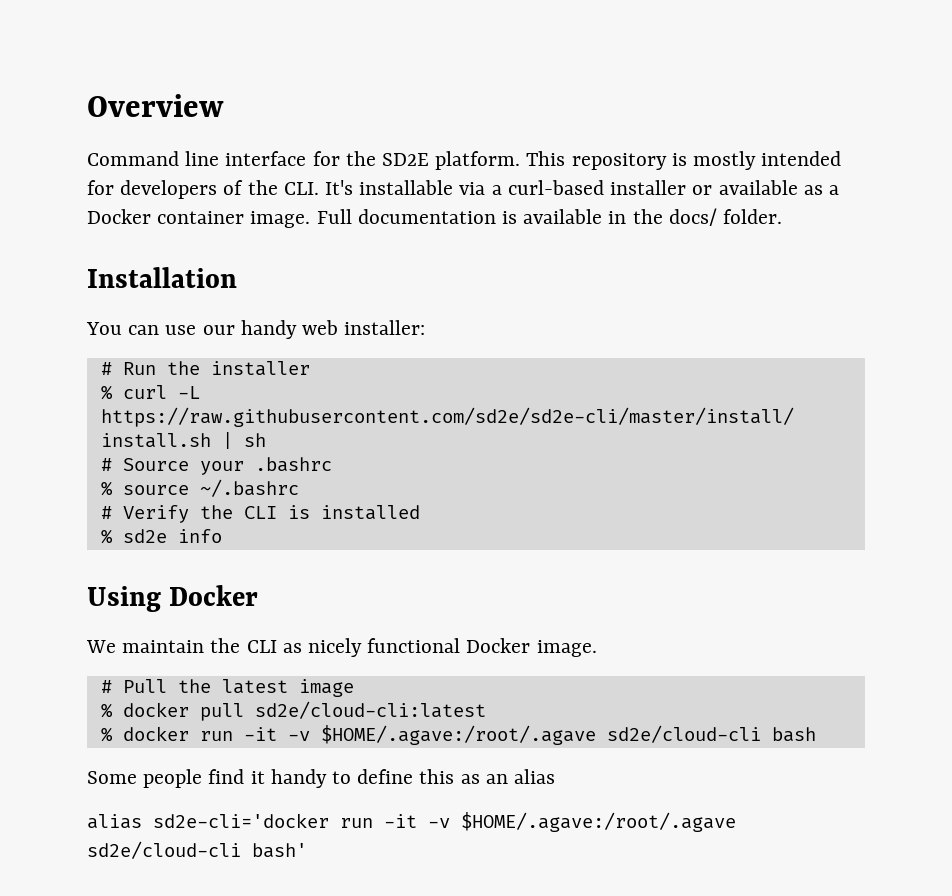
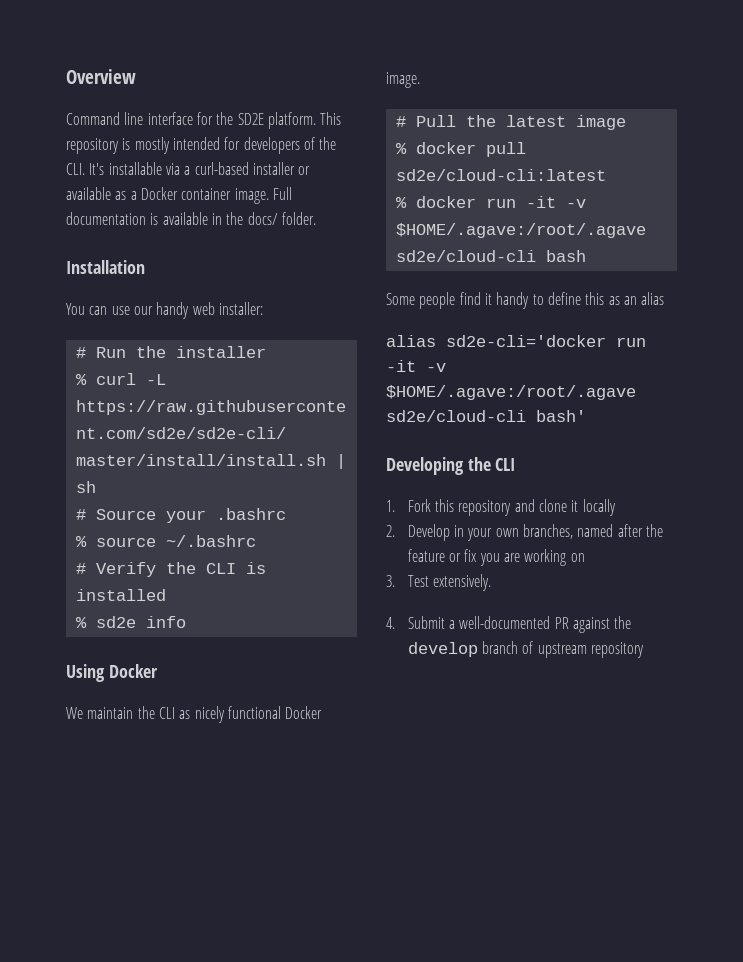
+ Developing the CLI
+ 1. Fork this repository and clone it locally
+ 2. Develop in your own branches, named after the feature or fix you are working on
+ 3. Test extensively.
+ 4. Submit a well-documented PR against the develop branch of upstream repository

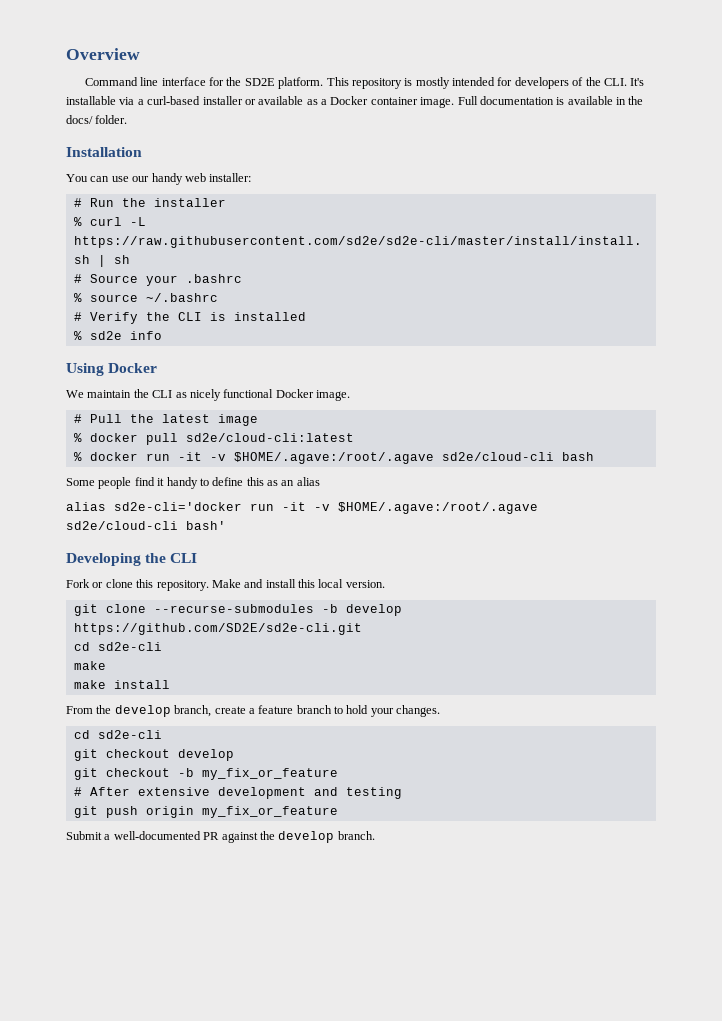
- 1. Fork this repository and clone it locally
- 2. Develop in your own branches, named after the feature or fix you are working on
- 3. Test extensively.
- 4. Submit a well-documented PR against the develop branch of upstream repository
+ Fork or clone this repository. Make and install this local version.
+ git clone --recurse-submodules -b develop https://github.com/SD2E/sd2e-cli.git
+ cd sd2e-cli
+ make
+ make install
+ From the develop branch, create a feature branch to hold your changes.
+ cd sd2e-cli
+ git checkout develop
+ git checkout -b my_fix_or_feature
+ # After extensive development and testing
+ git push origin my_fix_or_feature
+ Submit a well-documented PR against the develop branch.

